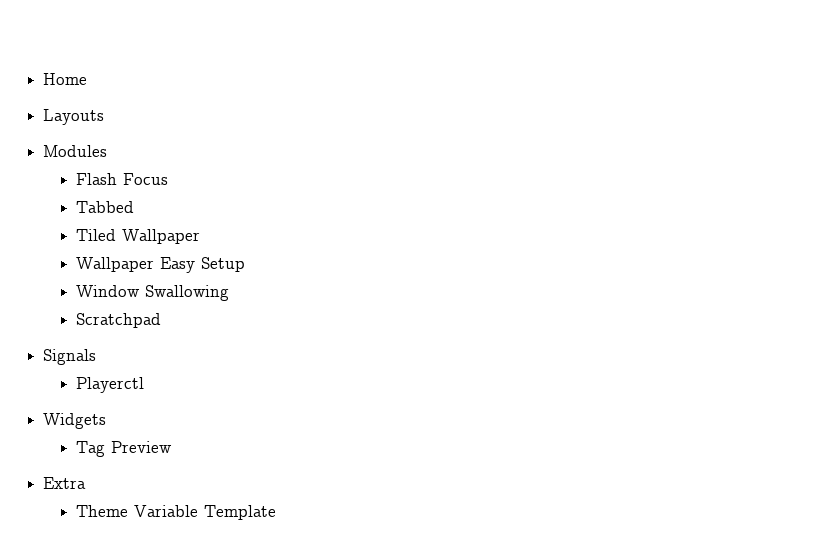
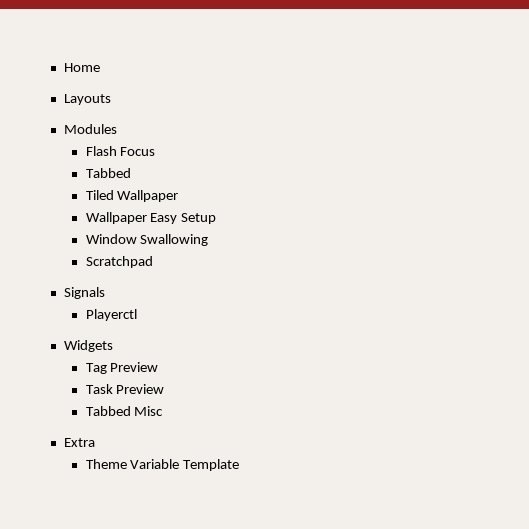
+ Task Preview
+ Tabbed Misc

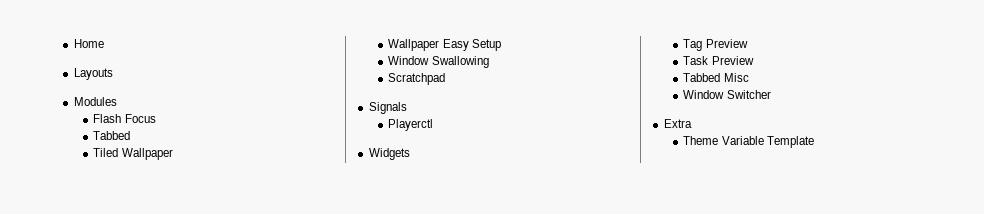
+ Window Switcher

